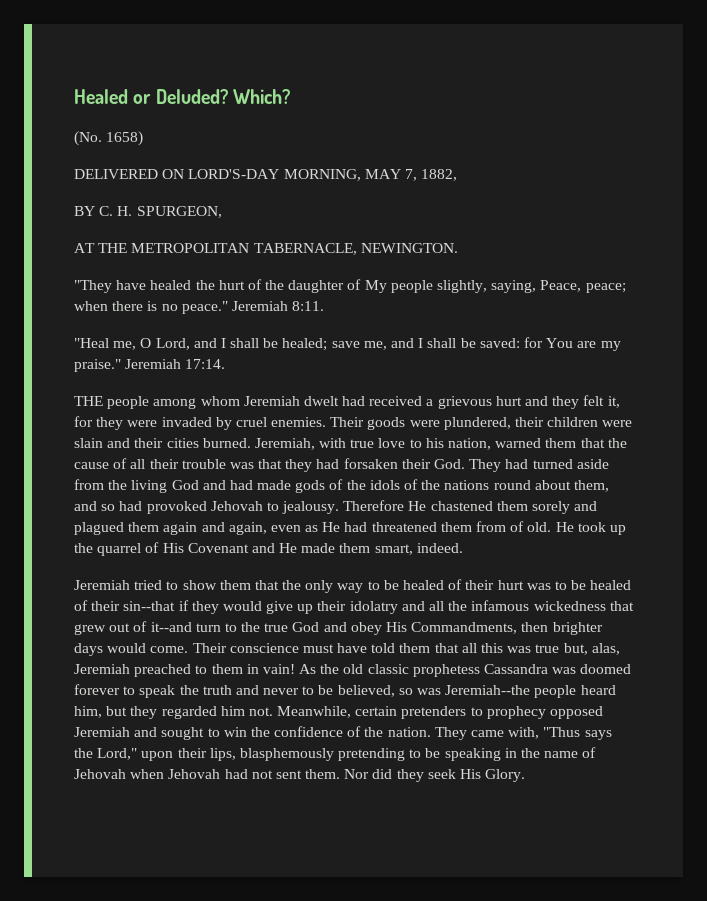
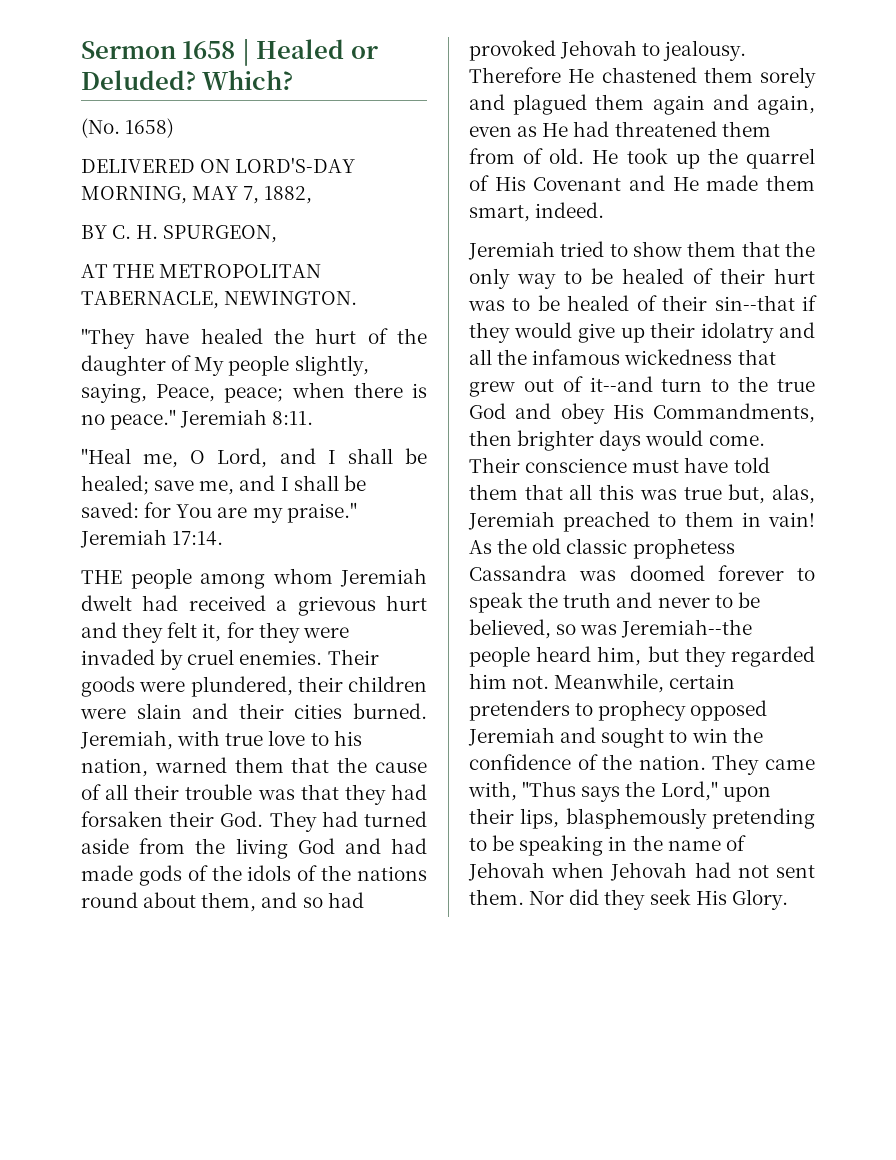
- Healed or Deluded?
+ Sermon 1658 | Healed or Deluded?

